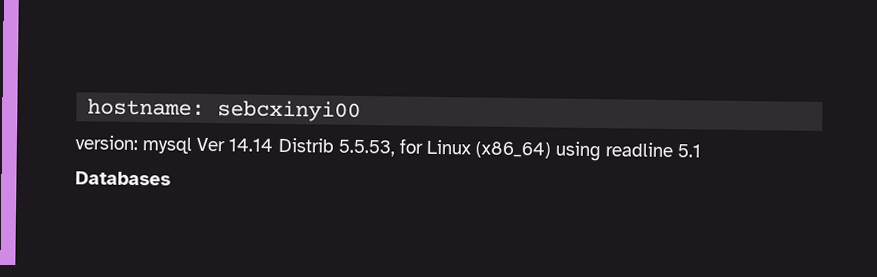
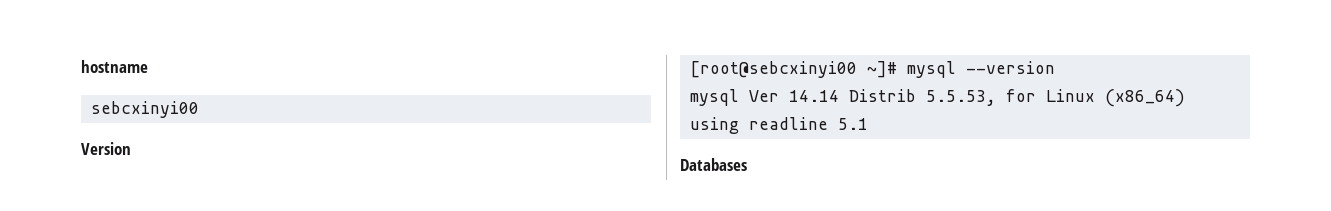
- hostname: sebcxinyi00
+ hostname
+ sebcxinyi00
- version: mysql Ver 14.14 Distrib 5.5.53, for Linux (x86_64) using readline 5.1
+ Version
+ [root@sebcxinyi00 ~]# mysql --version
+ mysql Ver 14.14 Distrib 5.5.53, for Linux (x86_64) using readline 5.1

